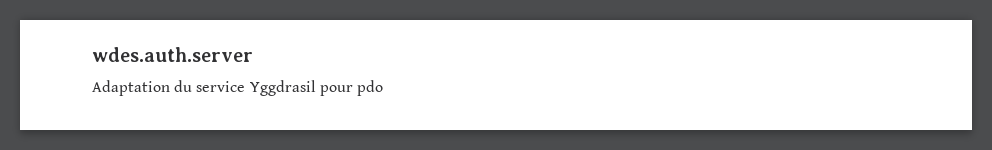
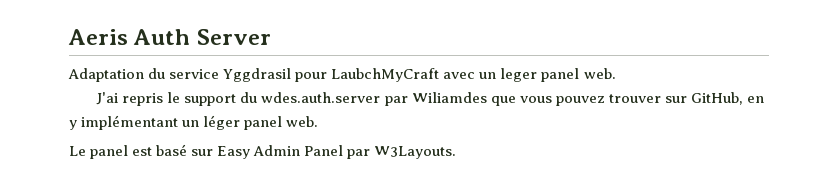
- wdes.auth.server
+ Aeris Auth Server
- Adaptation du service Yggdrasil pour pdo
+ Adaptation du service Yggdrasil pour LaubchMyCraft avec un leger panel web.
+ J'ai repris le support du wdes.auth.server par Wiliamdes que vous pouvez trouver sur GitHub, en y implémentant un léger panel web.
+ Le panel est basé sur Easy Admin Panel par W3Layouts.

